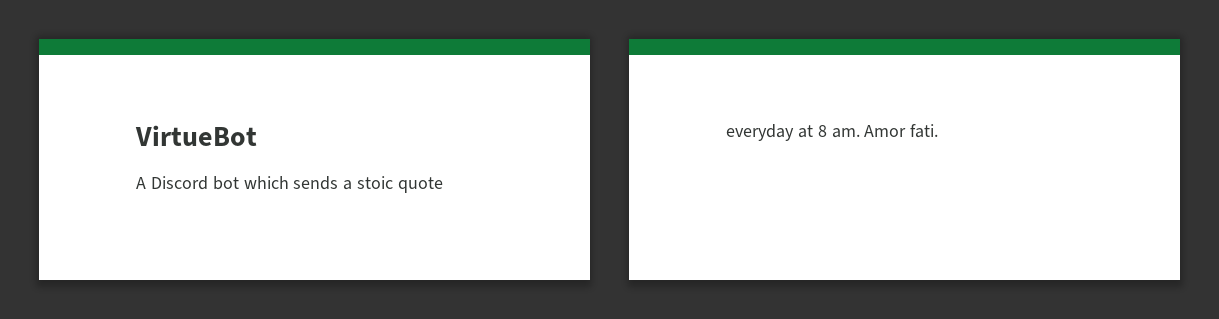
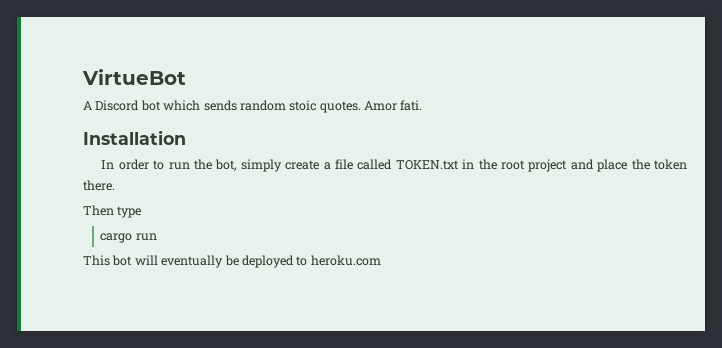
- A Discord bot which sends a stoic quote everyday at 8 am. Amor fati.
+ A Discord bot which sends random stoic quotes. Amor fati.
+ Installation
+ In order to run the bot, simply create a file called TOKEN.txt in the root project and place the token there.
+ Then type
+ cargo run
+ This bot will eventually be deployed to heroku.com

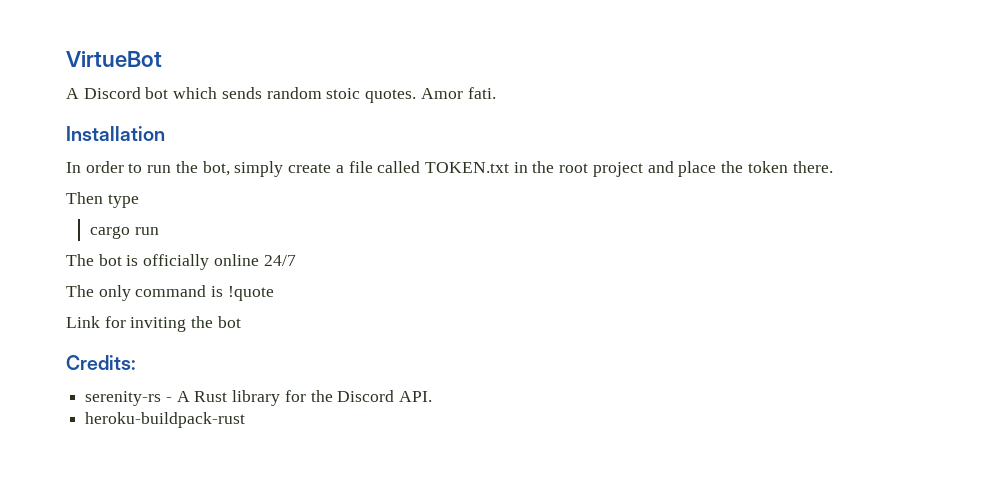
- This bot will eventually be deployed to heroku.com
+ The bot is officially online 24/7
+ The only command is !quote
+ Link for inviting the bot
+ Credits:
+ serenity-rs - A Rust library for the Discord API.
+ heroku-buildpack-rust

